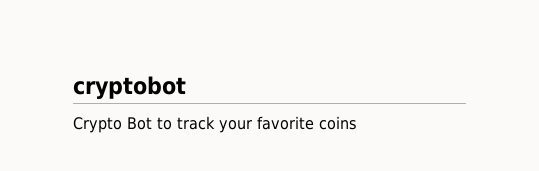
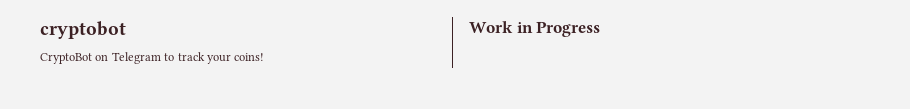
- Crypto Bot to track your favorite coins
+ CryptoBot on Telegram to track your coins!
+ Work in Progress

